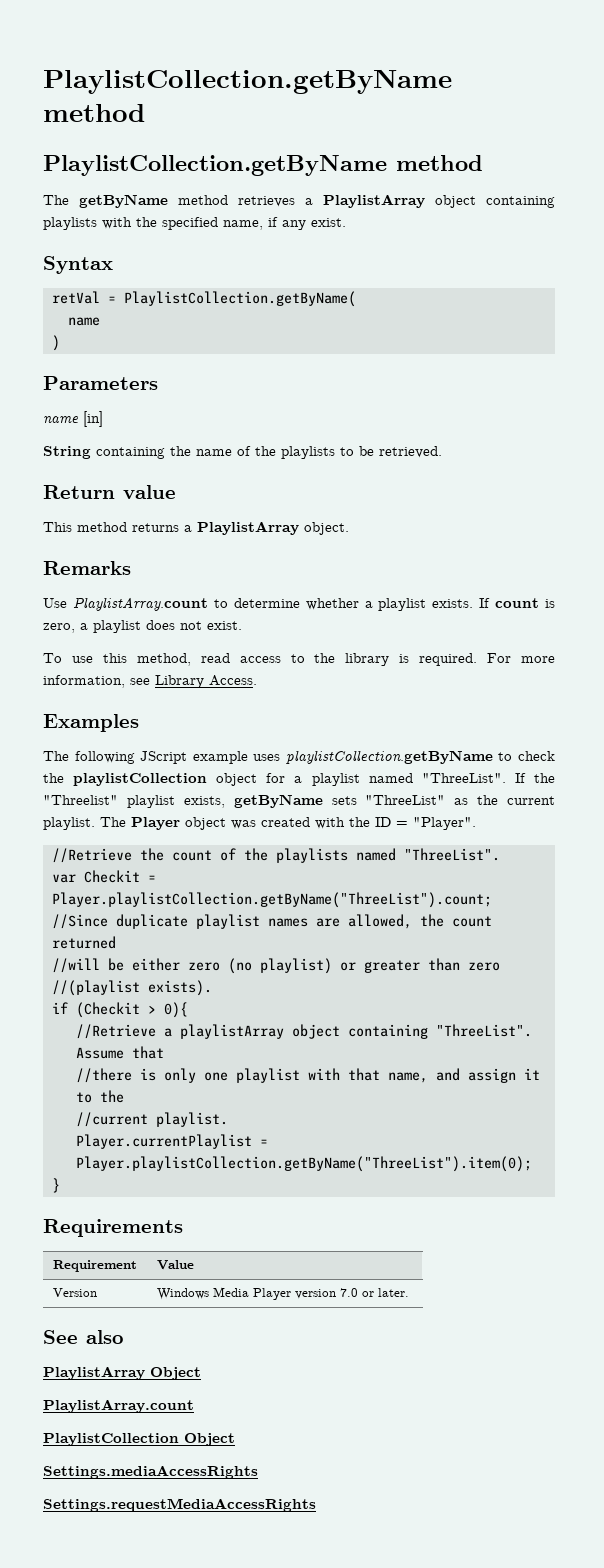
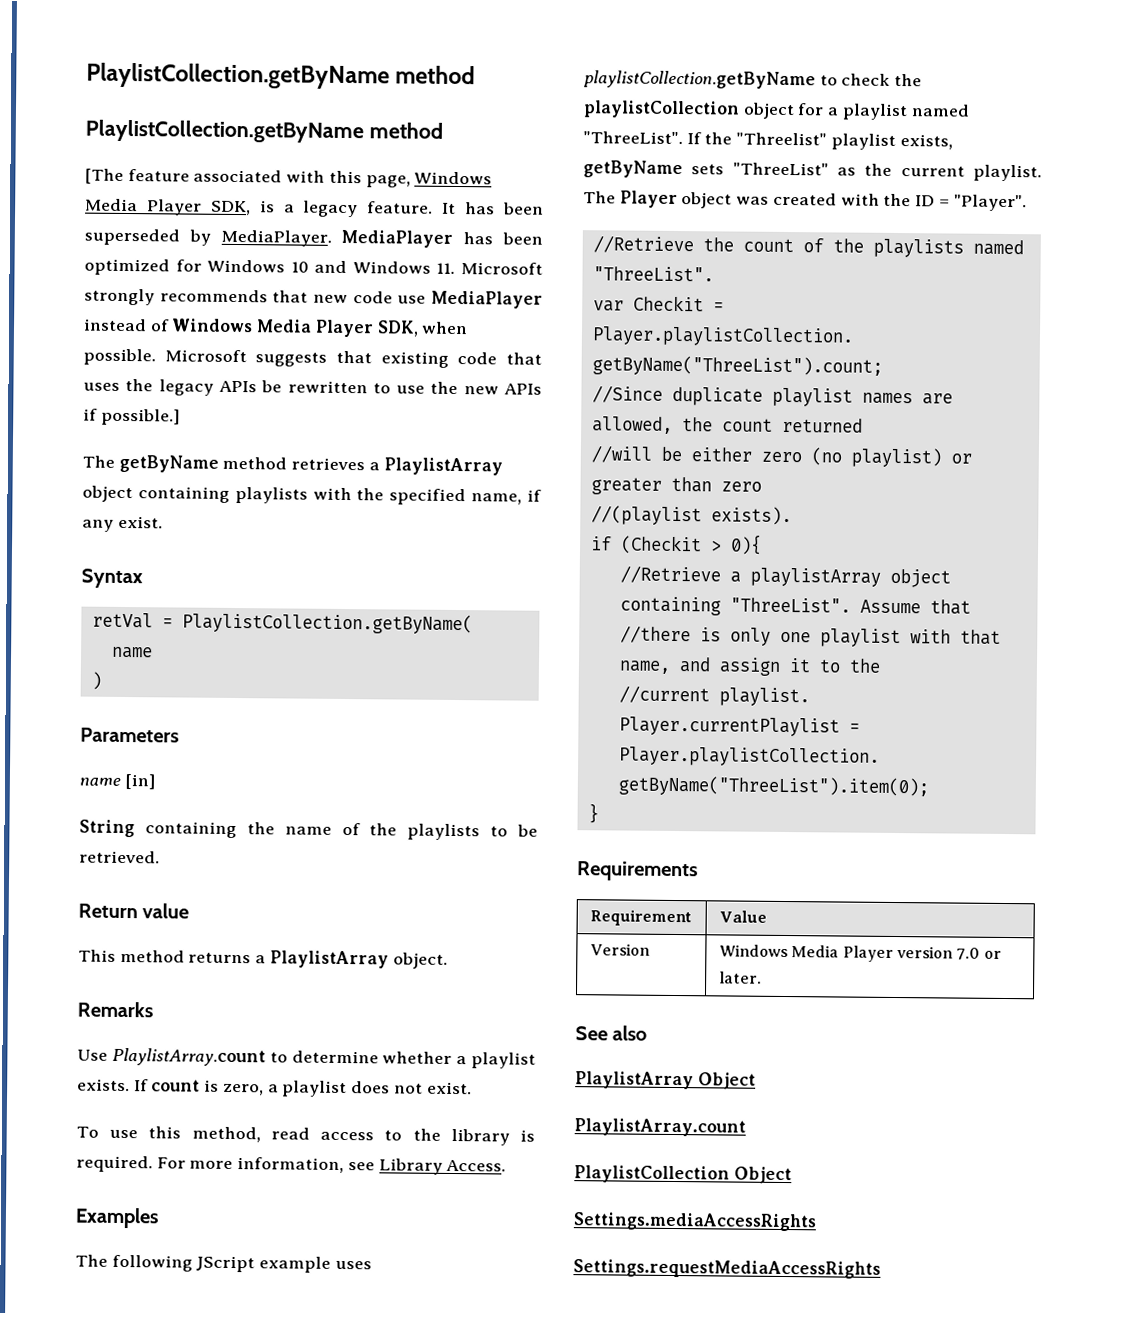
+ [The feature associated with this page, Windows Media Player SDK, is a legacy feature. It has been superseded by MediaPlayer. MediaPlayer has been optimized for Windows 10 and Windows 11. Microsoft strongly recommends that new code use MediaPlayer instead of Windows Media Player SDK, when possible. Microsoft suggests that existing code that uses the legacy APIs be rewritten to use the new APIs if possible.]

